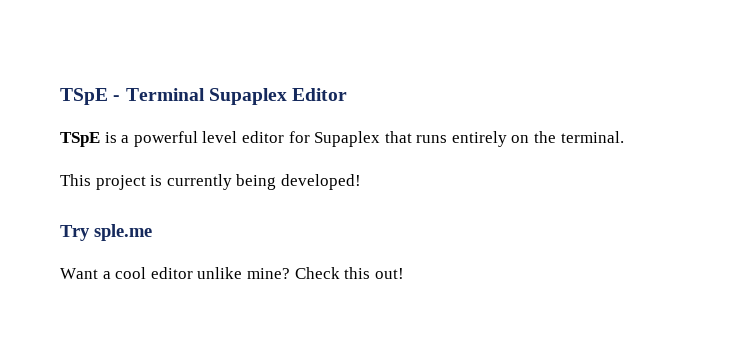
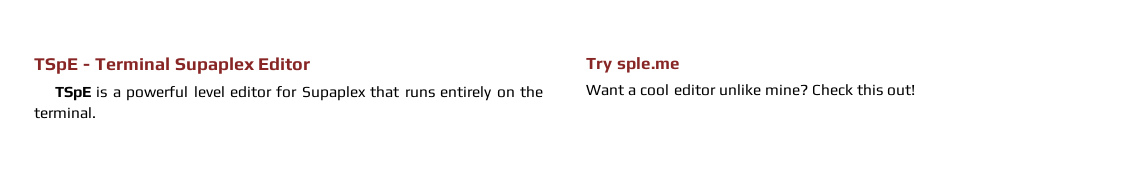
- This project is currently being developed!

